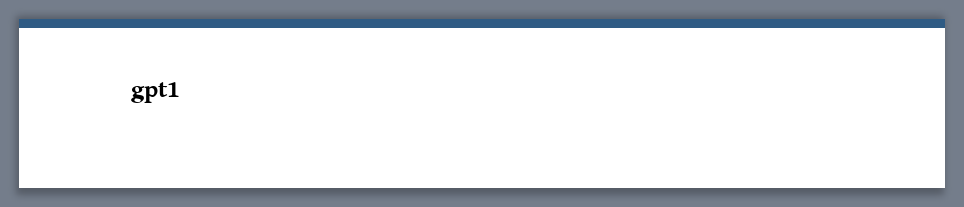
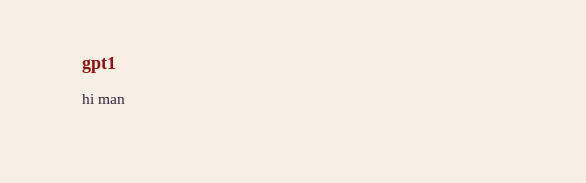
+ hi man

